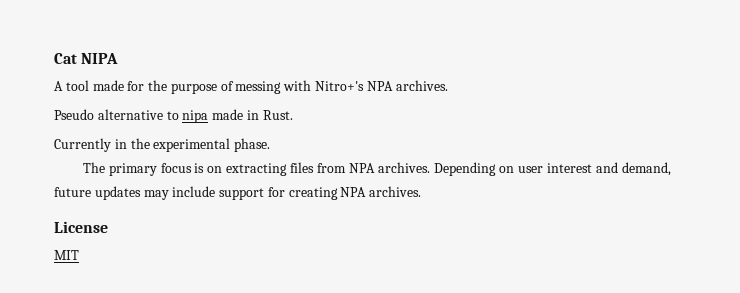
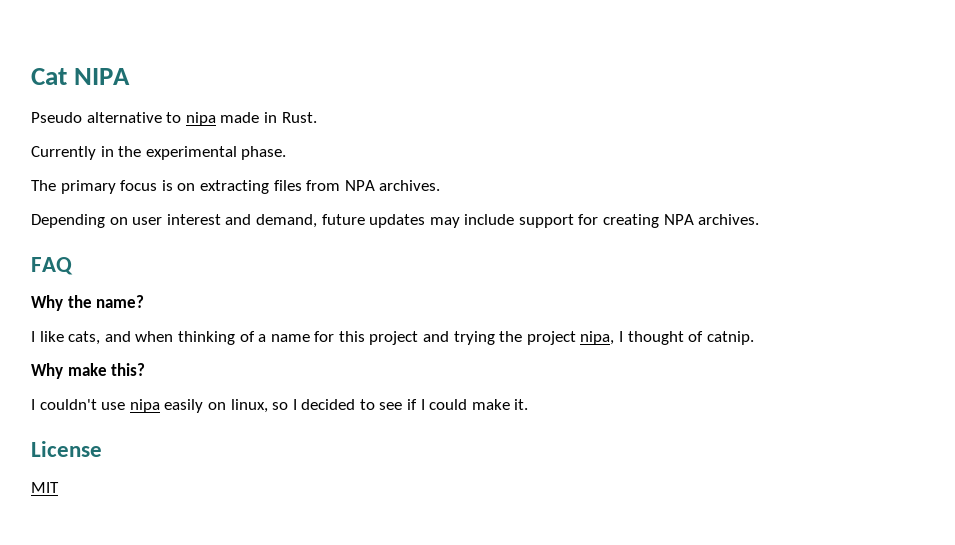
- A tool made for the purpose of messing with Nitro+'s NPA archives.
- The primary focus is on extracting files from NPA archives. Depending on user interest and demand, future updates may include support for creating NPA archives.
+ The primary focus is on extracting files from NPA archives.
+ Depending on user interest and demand, future updates may include support for creating NPA archives.
+ FAQ
+ Why the name?
+ I like cats, and when thinking of a name for this project and trying the project nipa, I thought of catnip.
+ Why make this?
+ I couldn't use nipa easily on linux, so I decided to see if I could make it.

